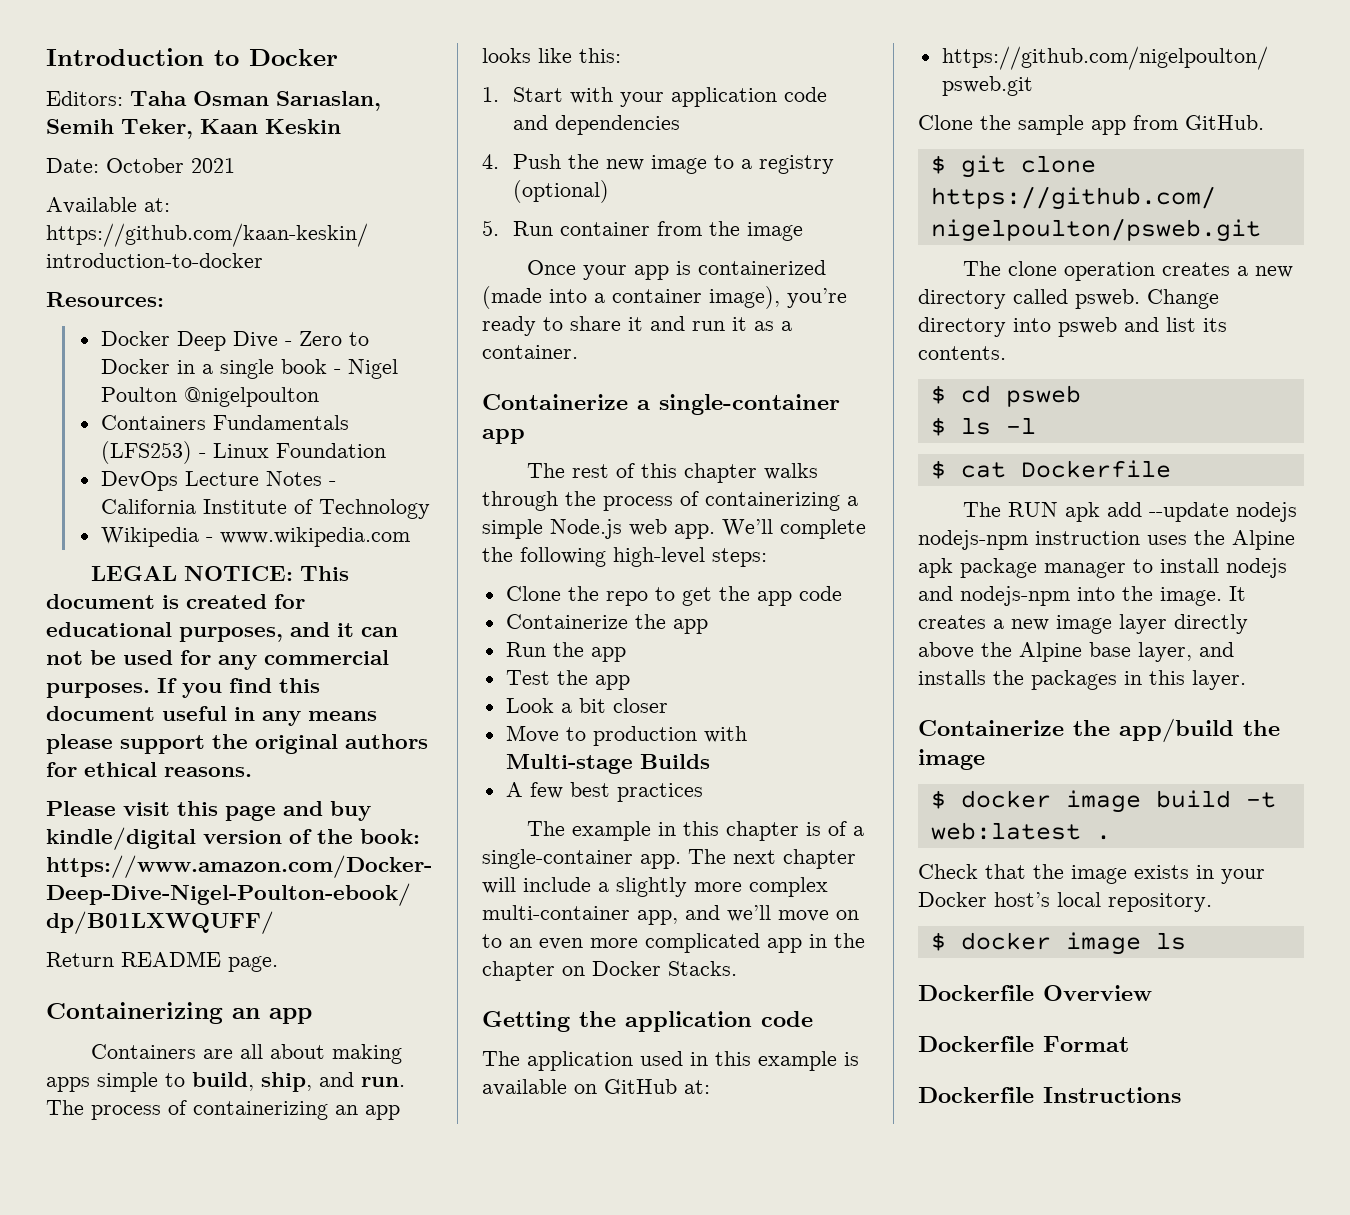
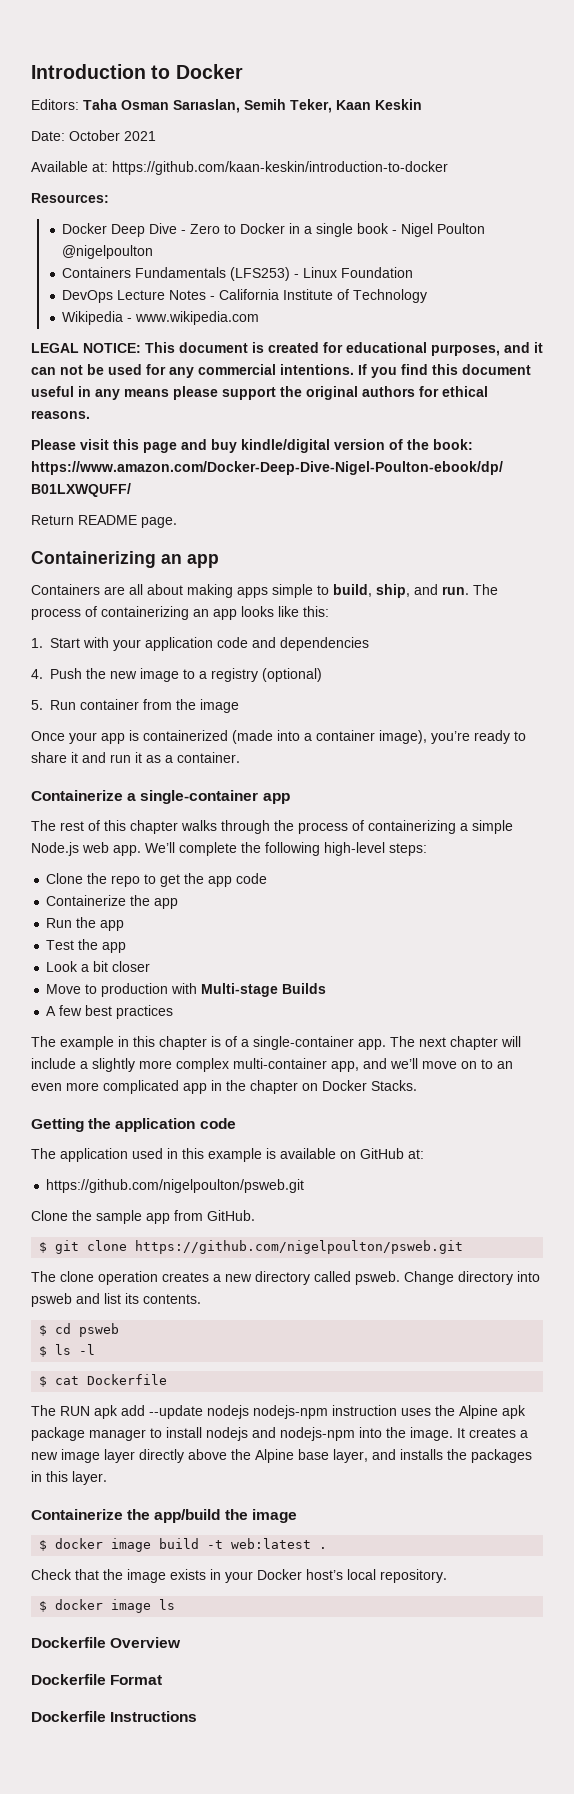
- LEGAL NOTICE: This document is created for educational purposes, and it can not be used for any commercial purposes.
+ LEGAL NOTICE: This document is created for educational purposes, and it can not be used for any commercial intentions.

